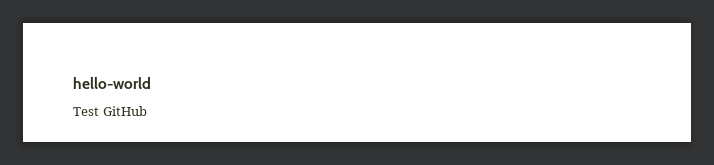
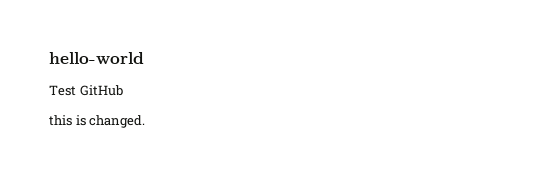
+ this is changed.

